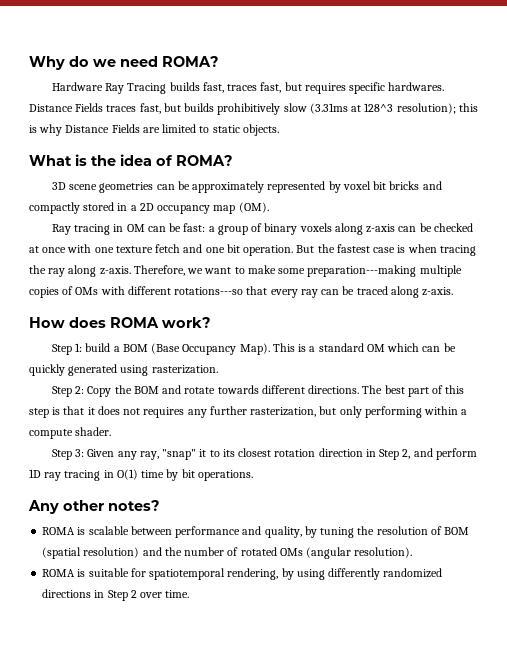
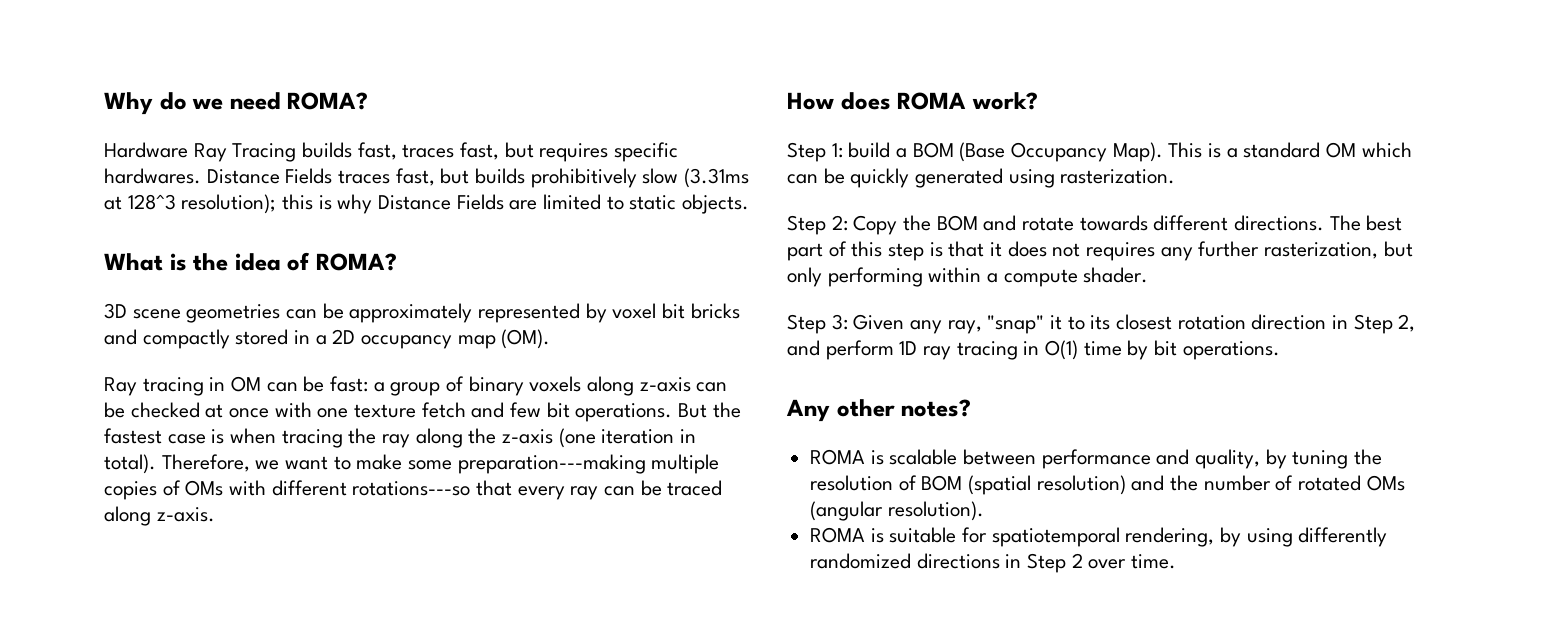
- Ray tracing in OM can be fast: a group of binary voxels along z-axis can be checked at once with one texture fetch and one bit operation.
+ Ray tracing in OM can be fast: a group of binary voxels along z-axis can be checked at once with one texture fetch and few bit operations.
- But the fastest case is when tracing the ray along z-axis.
+ But the fastest case is when tracing the ray along the z-axis (one iteration in total).

